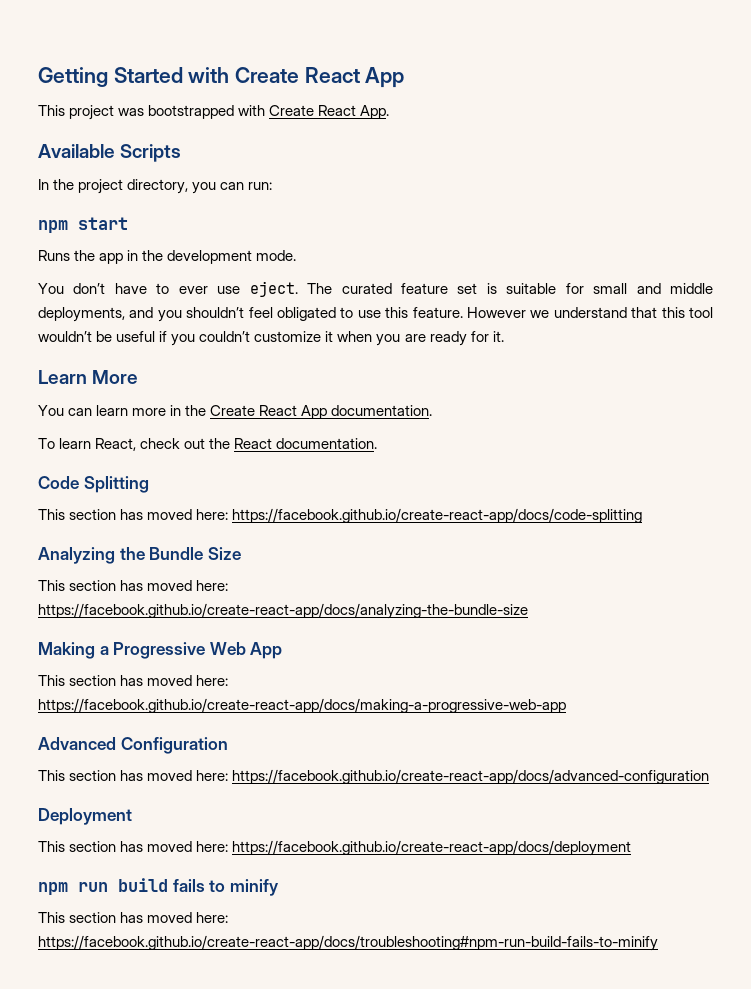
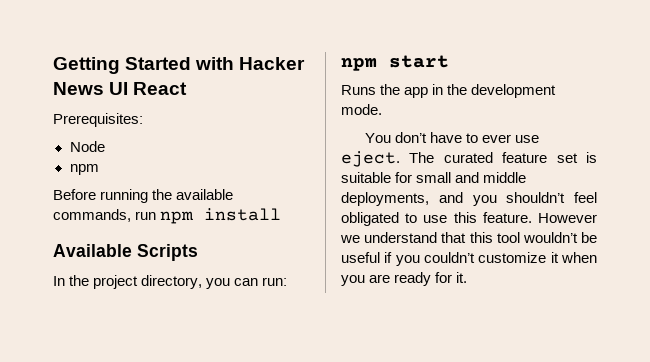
- Getting Started with Create React App
- This project was bootstrapped with Create React App.
+ Getting Started with Hacker News UI React
+ Prerequisites:
+ Node
+ npm
+ Before running the available commands, run npm install
- Learn More
- You can learn more in the Create React App documentation.
- To learn React, check out the React documentation.
- Code Splitting
- This section has moved here: https://facebook.github.io/create-react-app/docs/code-splitting
- Analyzing the Bundle Size
- This section has moved here: https://facebook.github.io/create-react-app/docs/analyzing-the-bundle-size
- Making a Progressive Web App
- This section has moved here: https://facebook.github.io/create-react-app/docs/making-a-progressive-web-app
- Advanced Configuration
- This section has moved here: https://facebook.github.io/create-react-app/docs/advanced-configuration
- Deployment
- This section has moved here: https://facebook.github.io/create-react-app/docs/deployment
- npm run build fails to minify
- This section has moved here: https://facebook.github.io/create-react-app/docs/troubleshooting#npm-run-build-fails-to-minify

